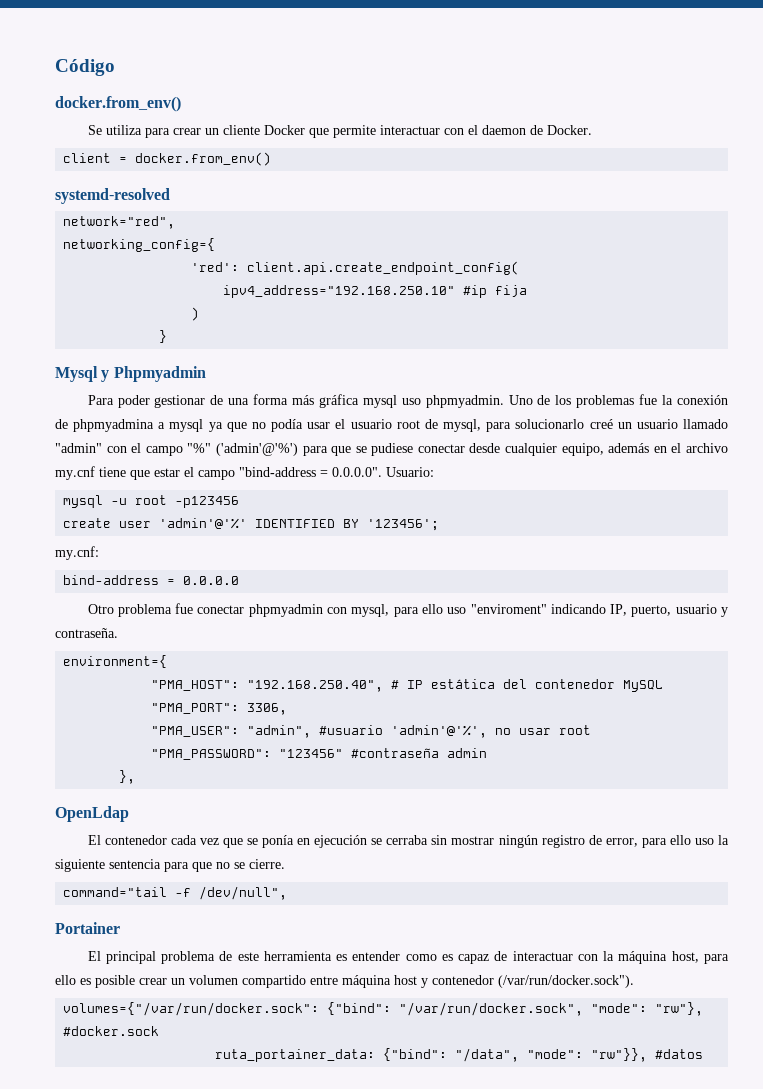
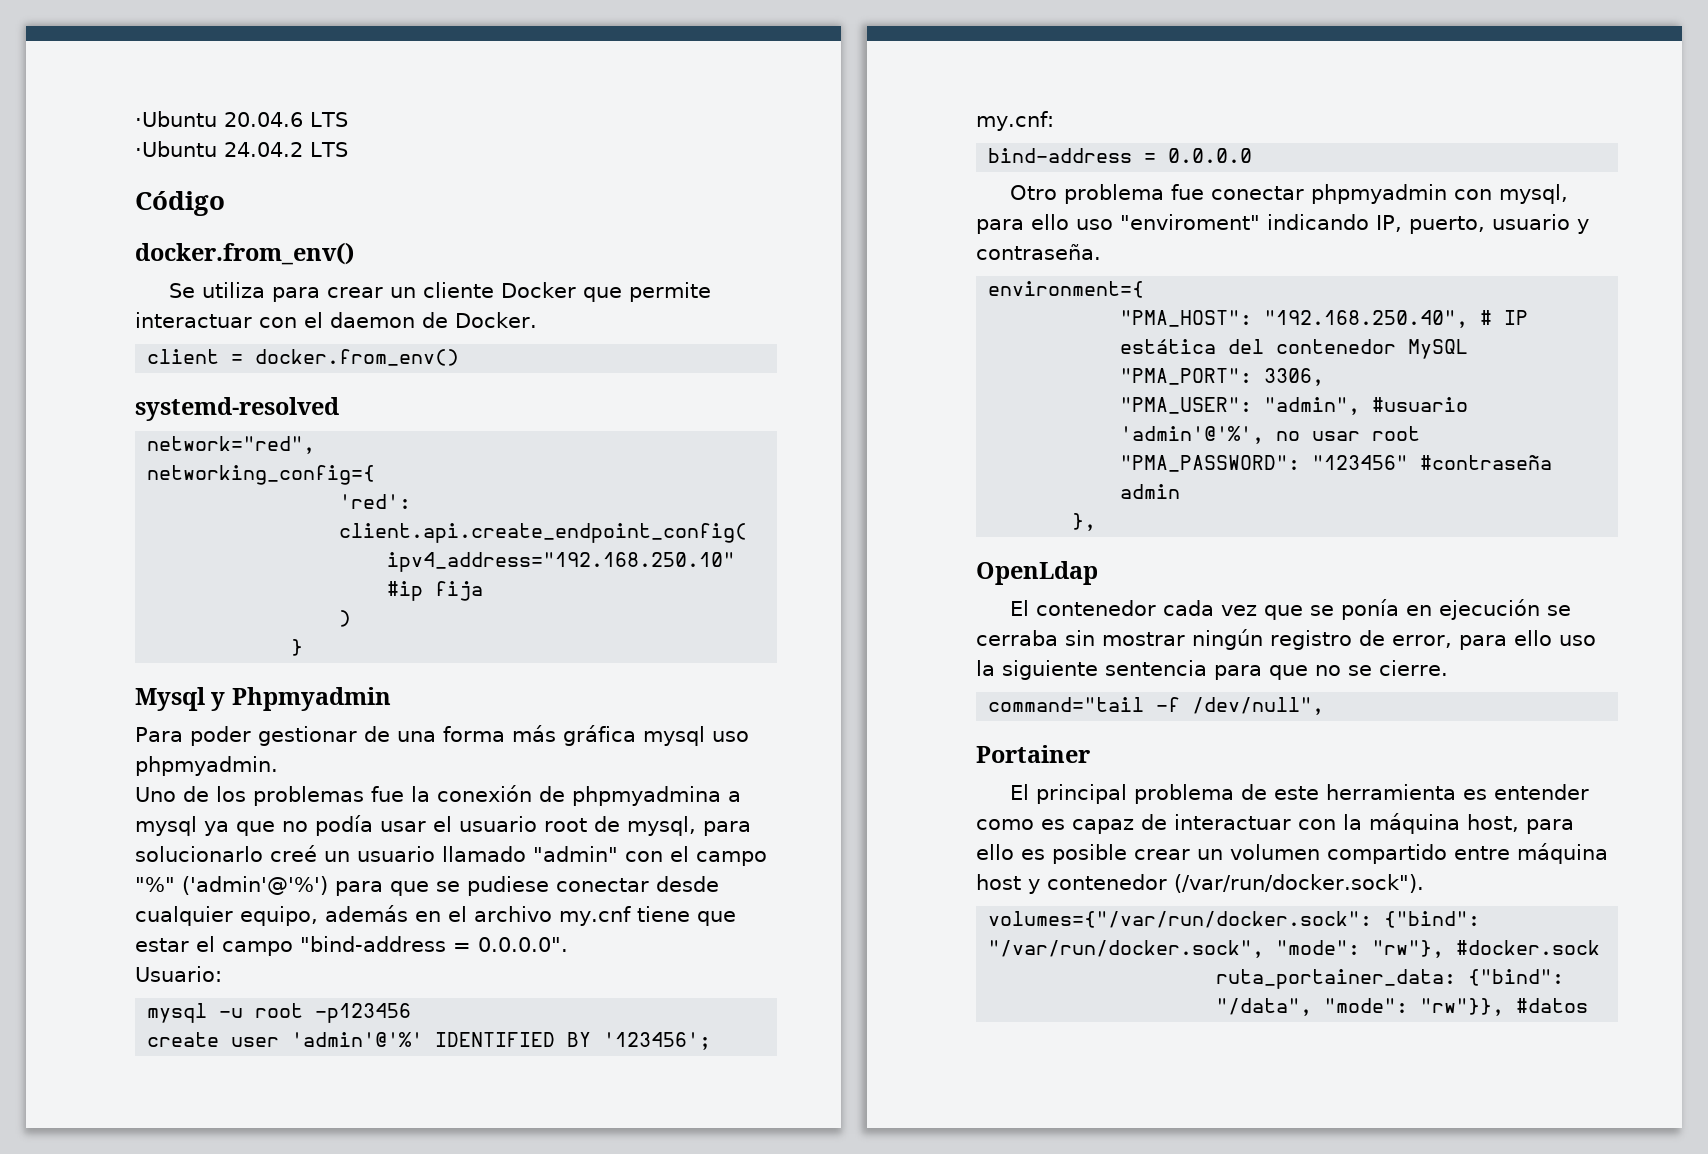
+ ·Ubuntu 20.04.6 LTS
+ ·Ubuntu 24.04.2 LTS
- Para poder gestionar de una forma más gráfica mysql uso phpmyadmin. Uno de los problemas fue la conexión de phpmyadmina a mysql ya que no podía usar el usuario root de mysql, para solucionarlo creé un usuario llamado "admin" con el campo "%" ('admin'@'%') para que se pudiese conectar desde cualquier equipo, además en el archivo my.cnf tiene que estar el campo "bind-address = 0.0.0.0". Usuario:
+ Para poder gestionar de una forma más gráfica mysql uso phpmyadmin.
+ Uno de los problemas fue la conexión de phpmyadmina a mysql ya que no podía usar el usuario root de mysql, para solucionarlo creé un usuario llamado "admin" con el campo "%" ('admin'@'%') para que se pudiese conectar desde cualquier equipo, además en el archivo my.cnf tiene que estar el campo "bind-address = 0.0.0.0".
+ Usuario:

